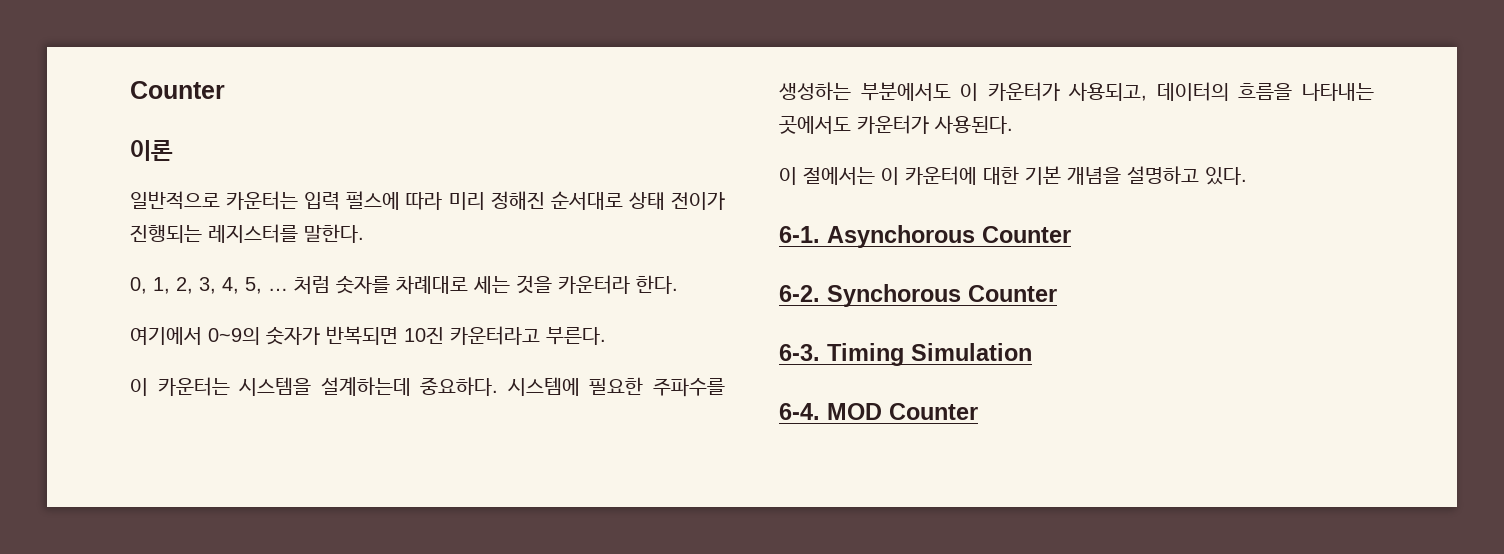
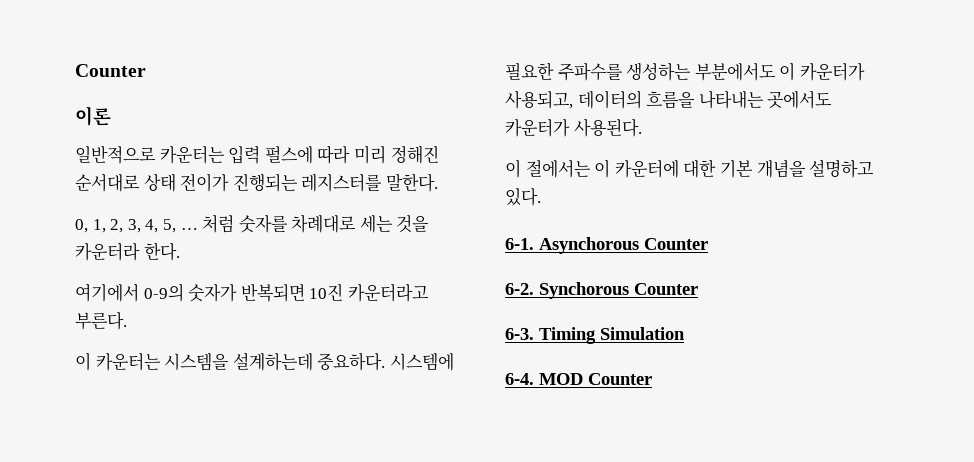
- 여기에서 0~9의 숫자가 반복되면 10진 카운터라고 부른다.
+ 여기에서 0-9의 숫자가 반복되면 10진 카운터라고 부른다.

